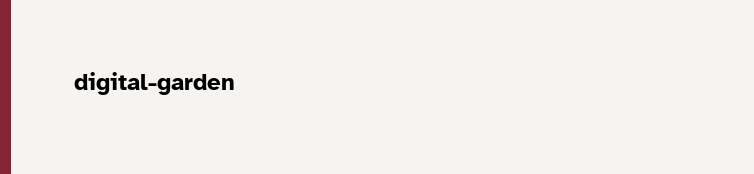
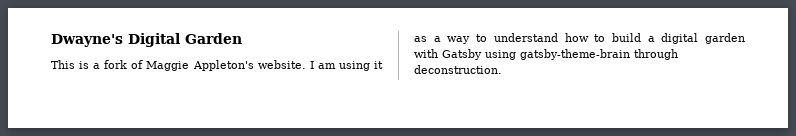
- digital-garden
+ Dwayne's Digital Garden
+ This is a fork of Maggie Appleton's website. I am using it as a way to understand how to build a digital garden with Gatsby using gatsby-theme-brain through deconstruction.

